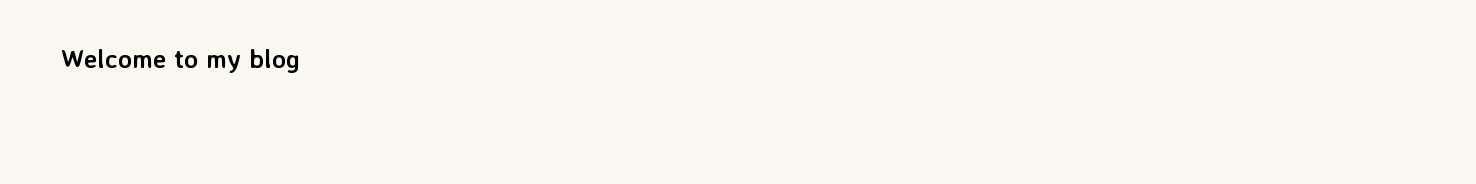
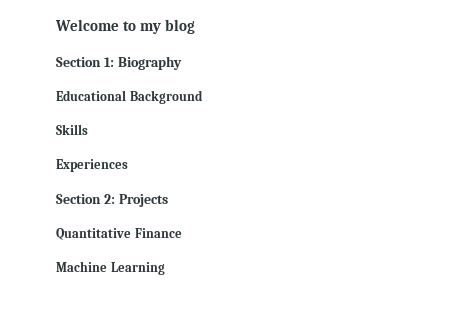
+ Section 1: Biography
+ Educational Background
+ Skills
+ Experiences
+ Section 2: Projects
+ Quantitative Finance
+ Machine Learning

